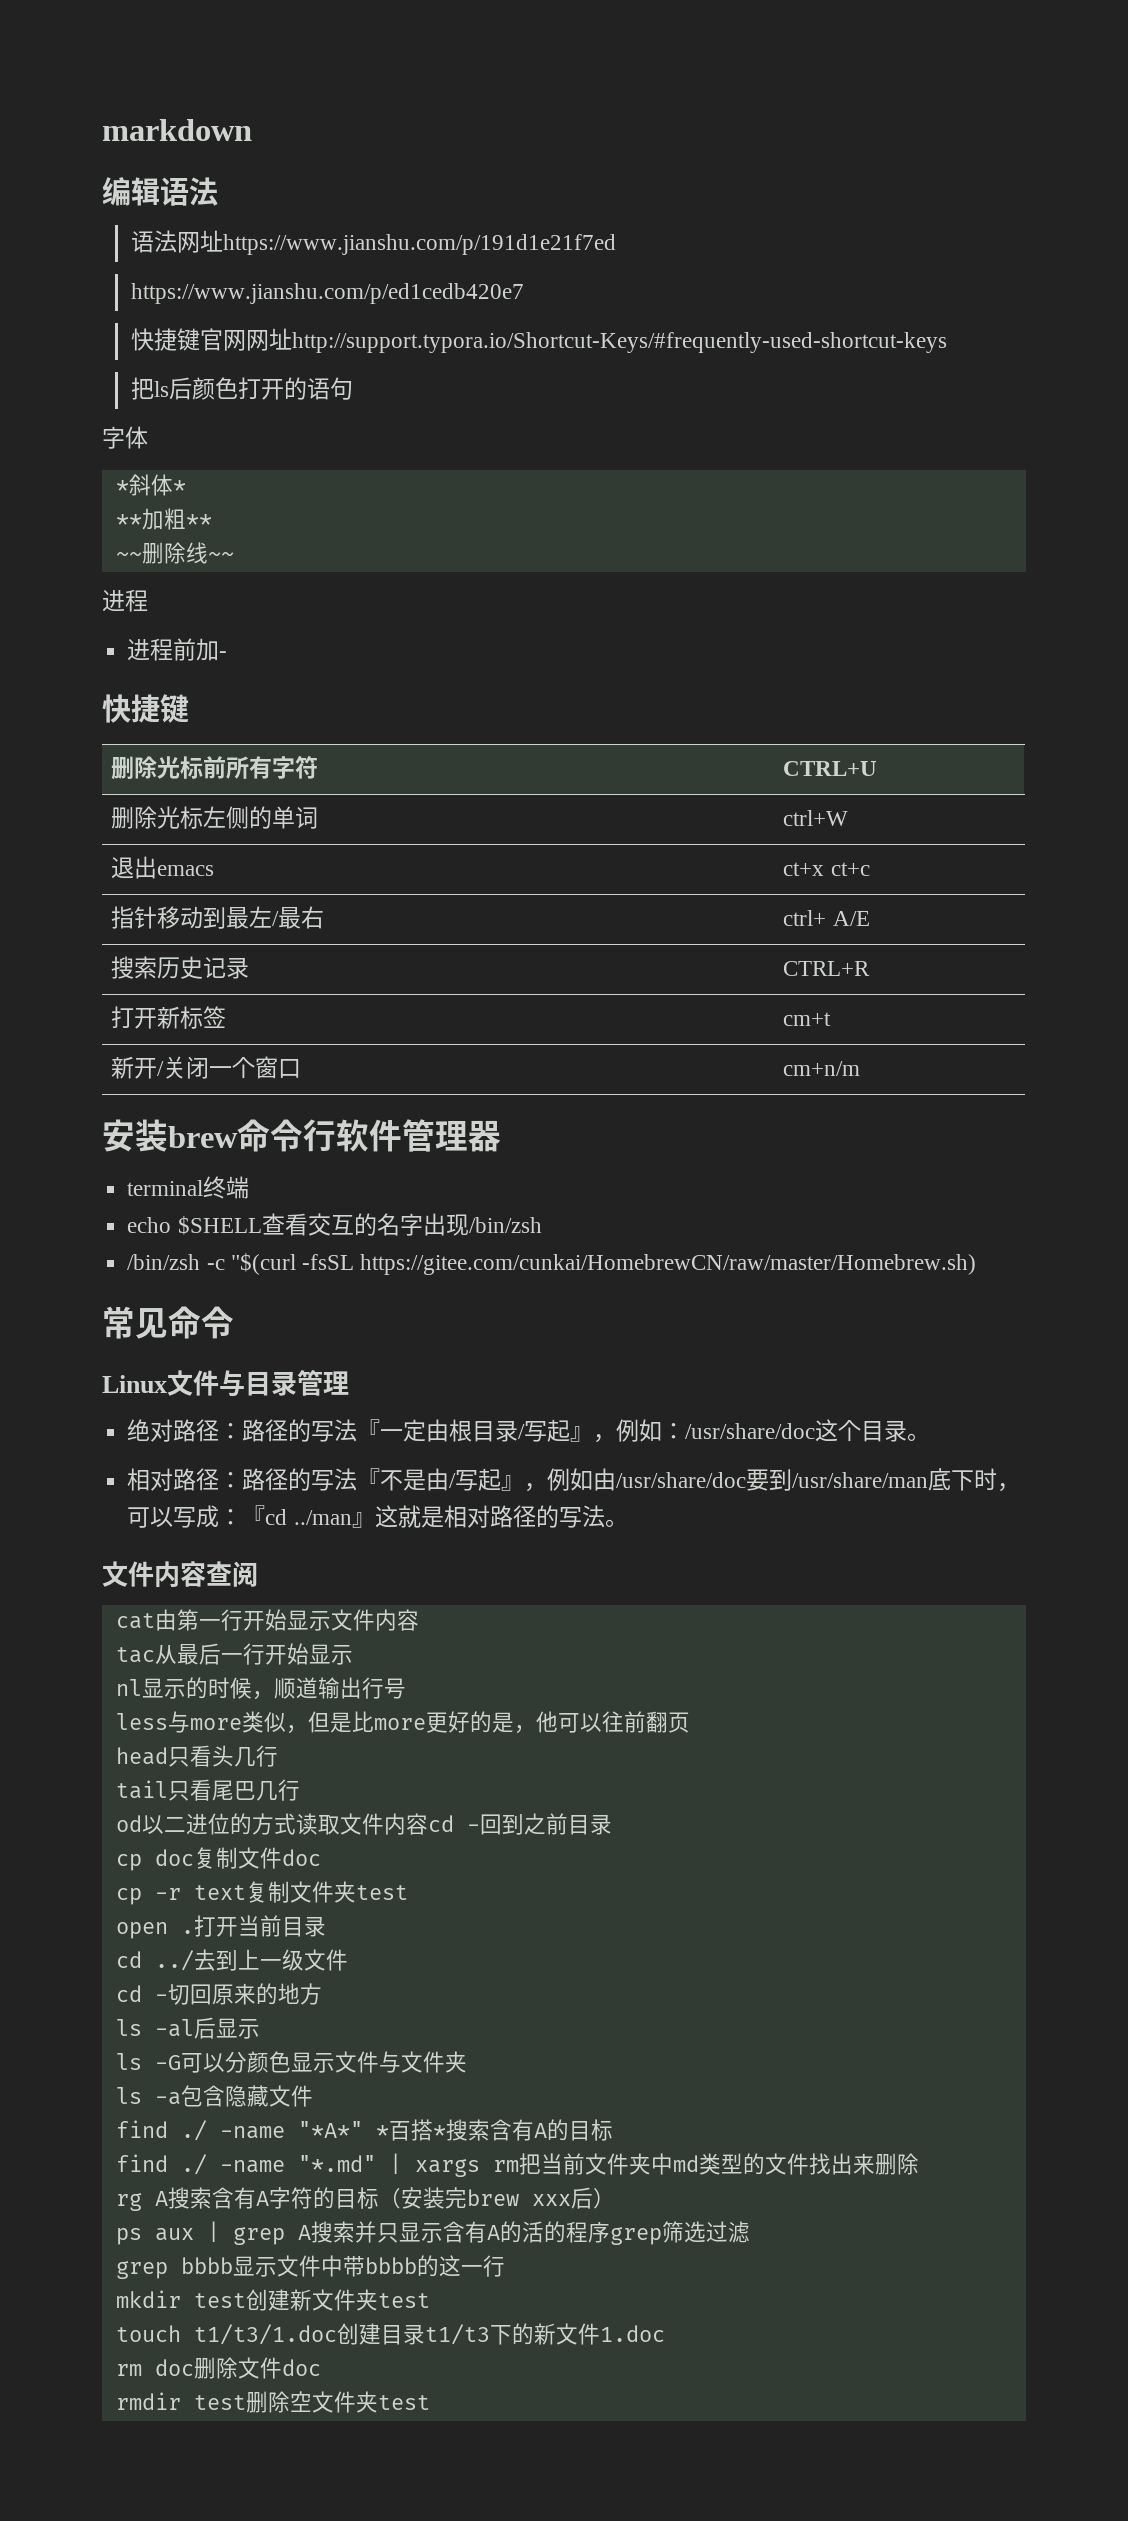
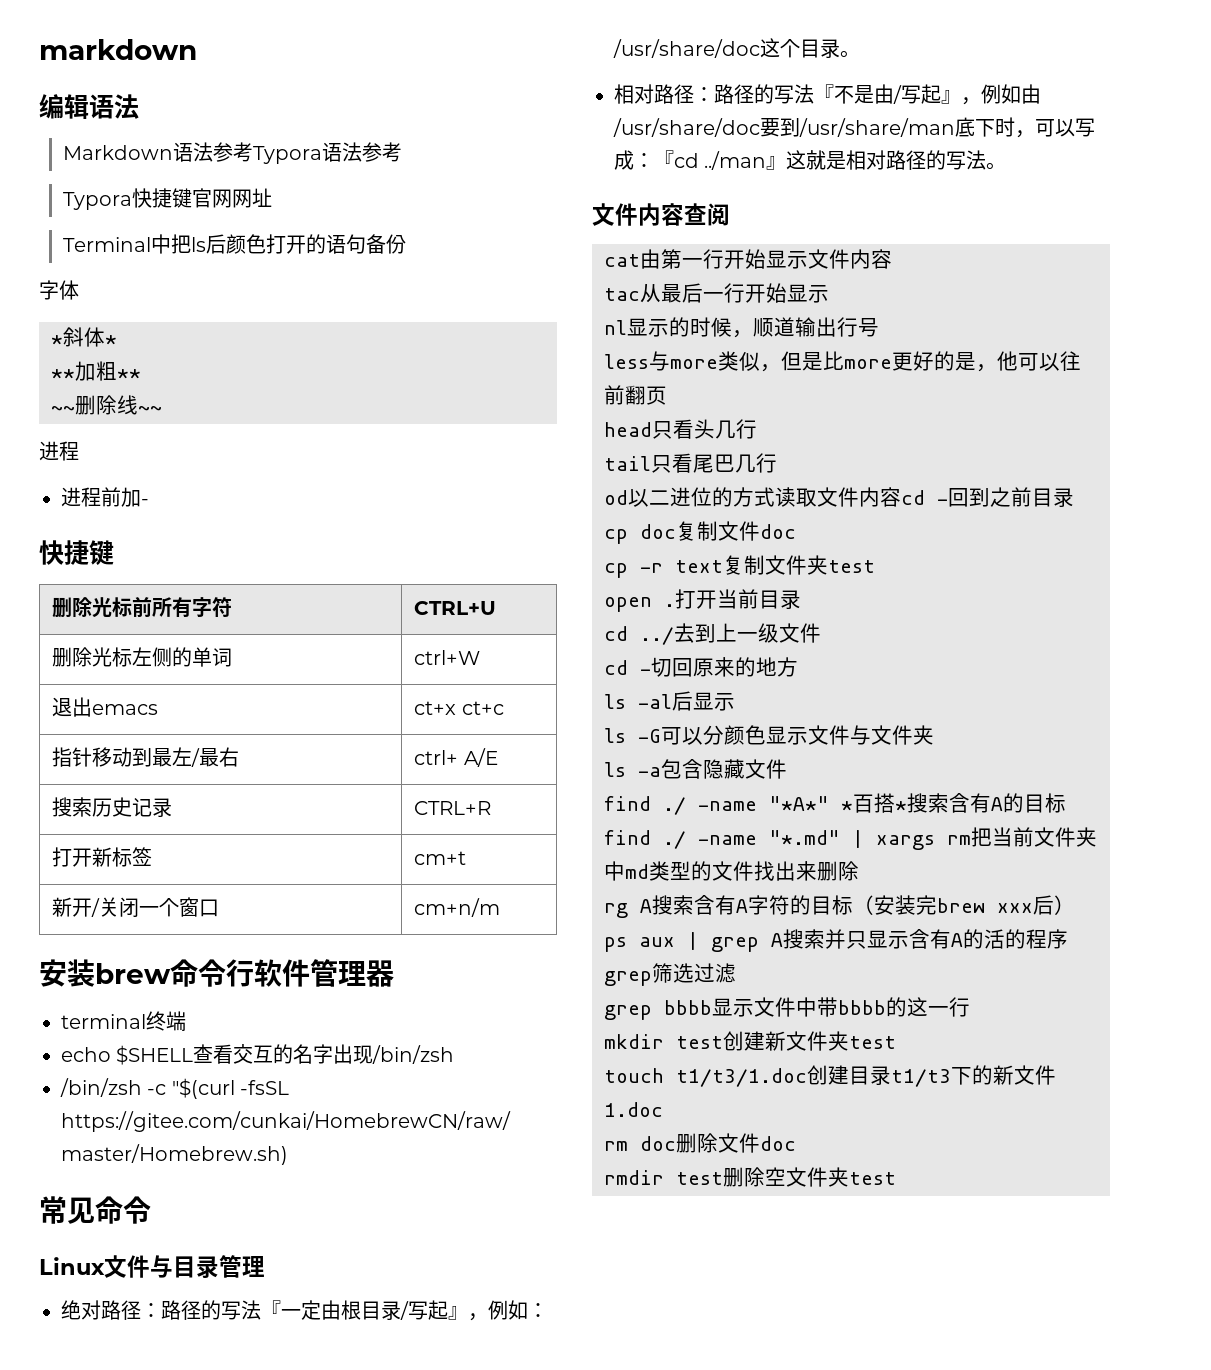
- 语法网址https://www.jianshu.com/p/191d1e21f7ed
- https://www.jianshu.com/p/ed1cedb420e7
- 快捷键官网网址http://support.typora.io/Shortcut-Keys/#frequently-used-shortcut-keys
- 把ls后颜色打开的语句
+ Markdown语法参考Typora语法参考
+ Typora快捷键官网网址
+ Terminal中把ls后颜色打开的语句备份

